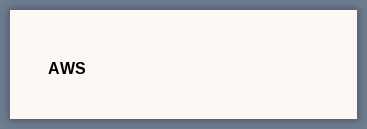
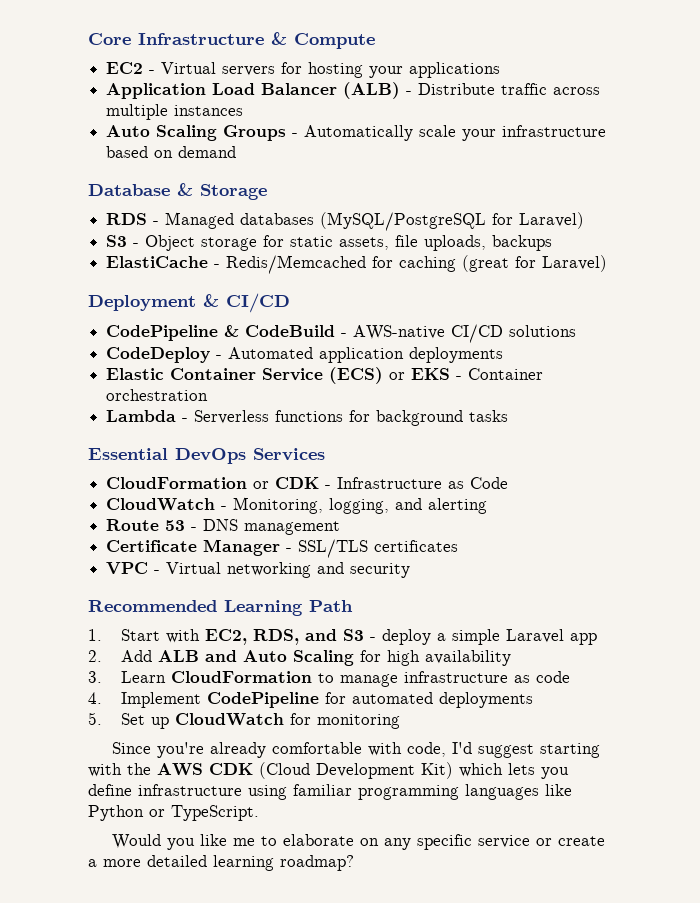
- AWS
+ Core Infrastructure & Compute
+ EC2 - Virtual servers for hosting your applications
+ Application Load Balancer (ALB) - Distribute traffic across multiple instances
+ Auto Scaling Groups - Automatically scale your infrastructure based on demand
+ Database & Storage
+ RDS - Managed databases (MySQL/PostgreSQL for Laravel)
+ S3 - Object storage for static assets, file uploads, backups
+ ElastiCache - Redis/Memcached for caching (great for Laravel)
+ Deployment & CI/CD
+ CodePipeline & CodeBuild - AWS-native CI/CD solutions
+ CodeDeploy - Automated application deployments
+ Elastic Container Service (ECS) or EKS - Container orchestration
+ Lambda - Serverless functions for background tasks
+ Essential DevOps Services
+ CloudFormation or CDK - Infrastructure as Code
+ CloudWatch - Monitoring, logging, and alerting
+ Route 53 - DNS management
+ Certificate Manager - SSL/TLS certificates
+ VPC - Virtual networking and security
+ Recommended Learning Path
+ 1. Start with EC2, RDS, and S3 - deploy a simple Laravel app
+ 2. Add ALB and Auto Scaling for high availability
+ 3. Learn CloudFormation to manage infrastructure as code
+ 4. Implement CodePipeline for automated deployments
+ 5. Set up CloudWatch for monitoring
+ Since you're already comfortable with code, I'd suggest starting with the AWS CDK (Cloud Development Kit) which lets you define infrastructure using familiar programming languages like Python or TypeScript.
+ Would you like me to elaborate on any specific service or create a more detailed learning roadmap?

